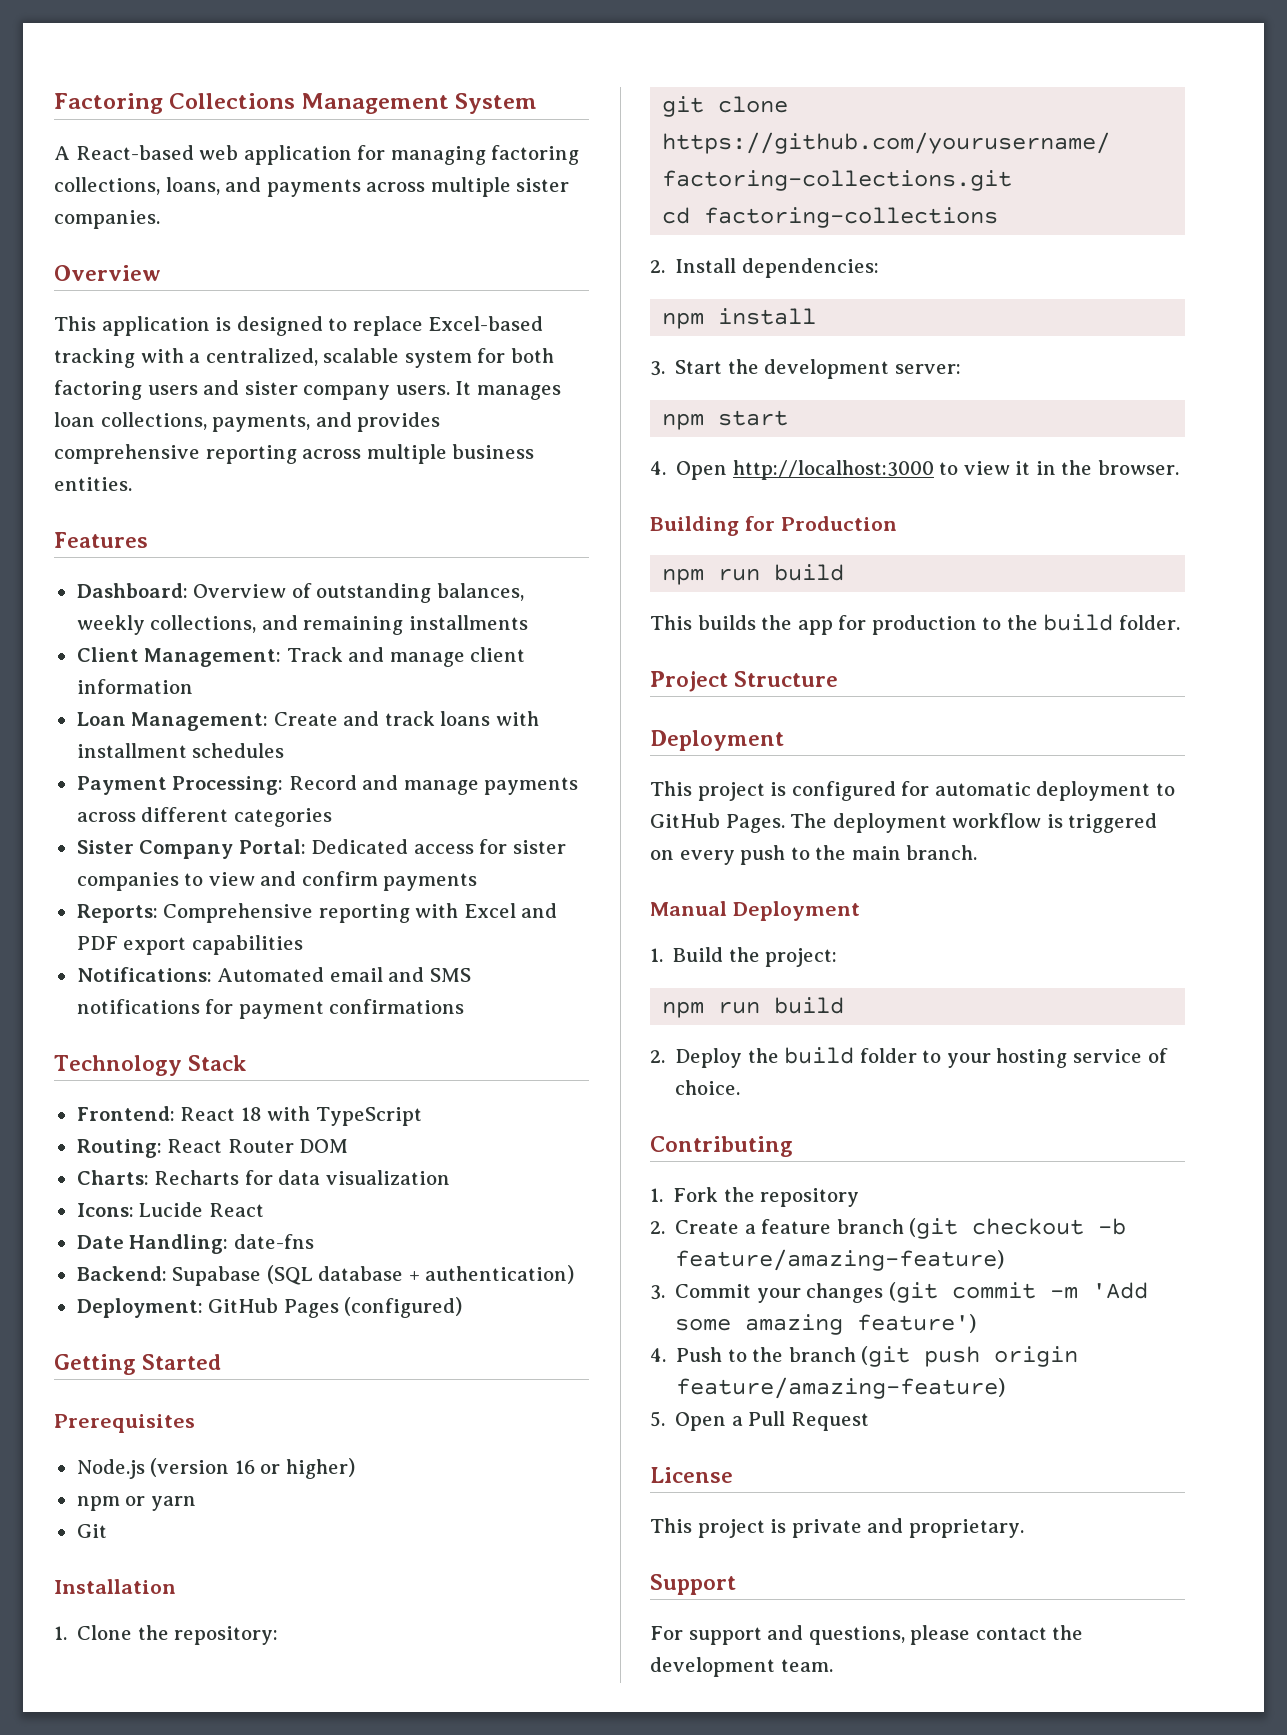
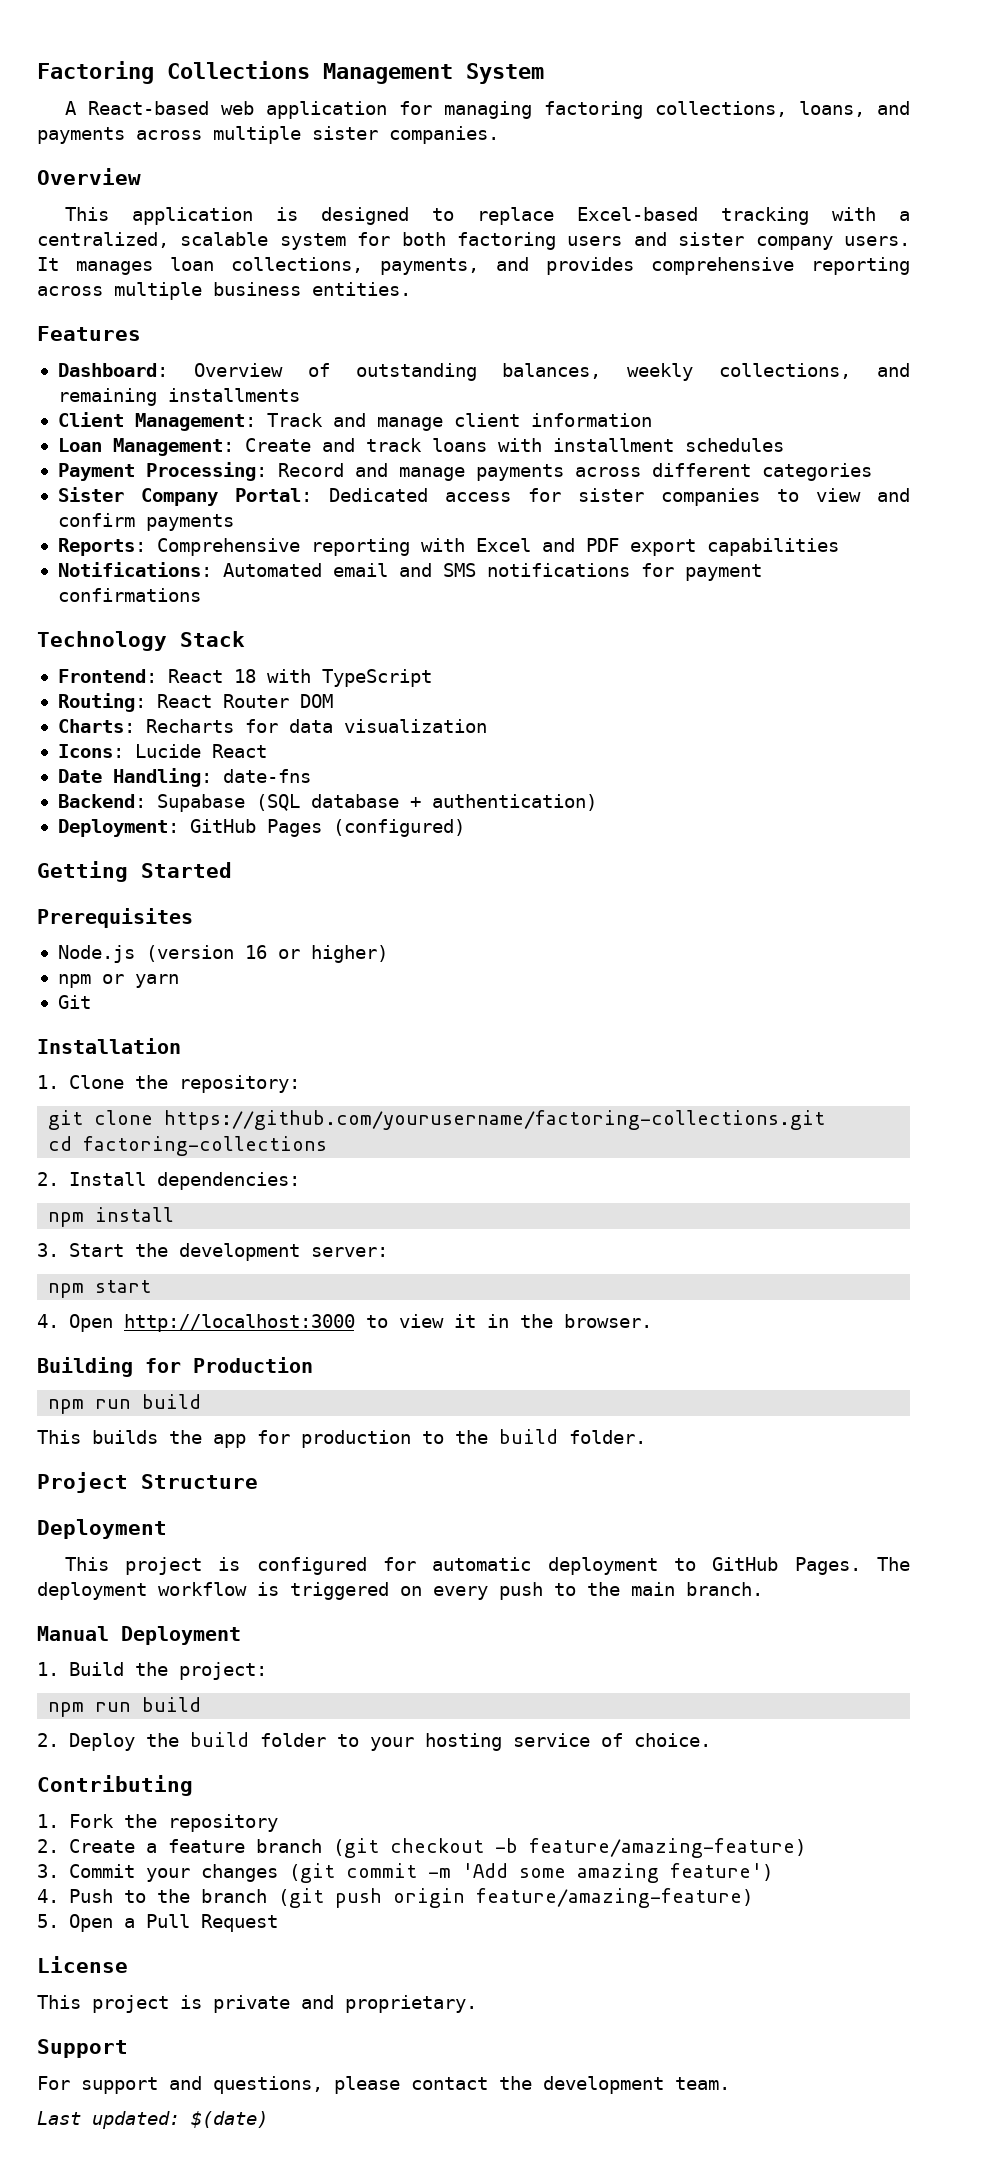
+ Last updated: $(date)

